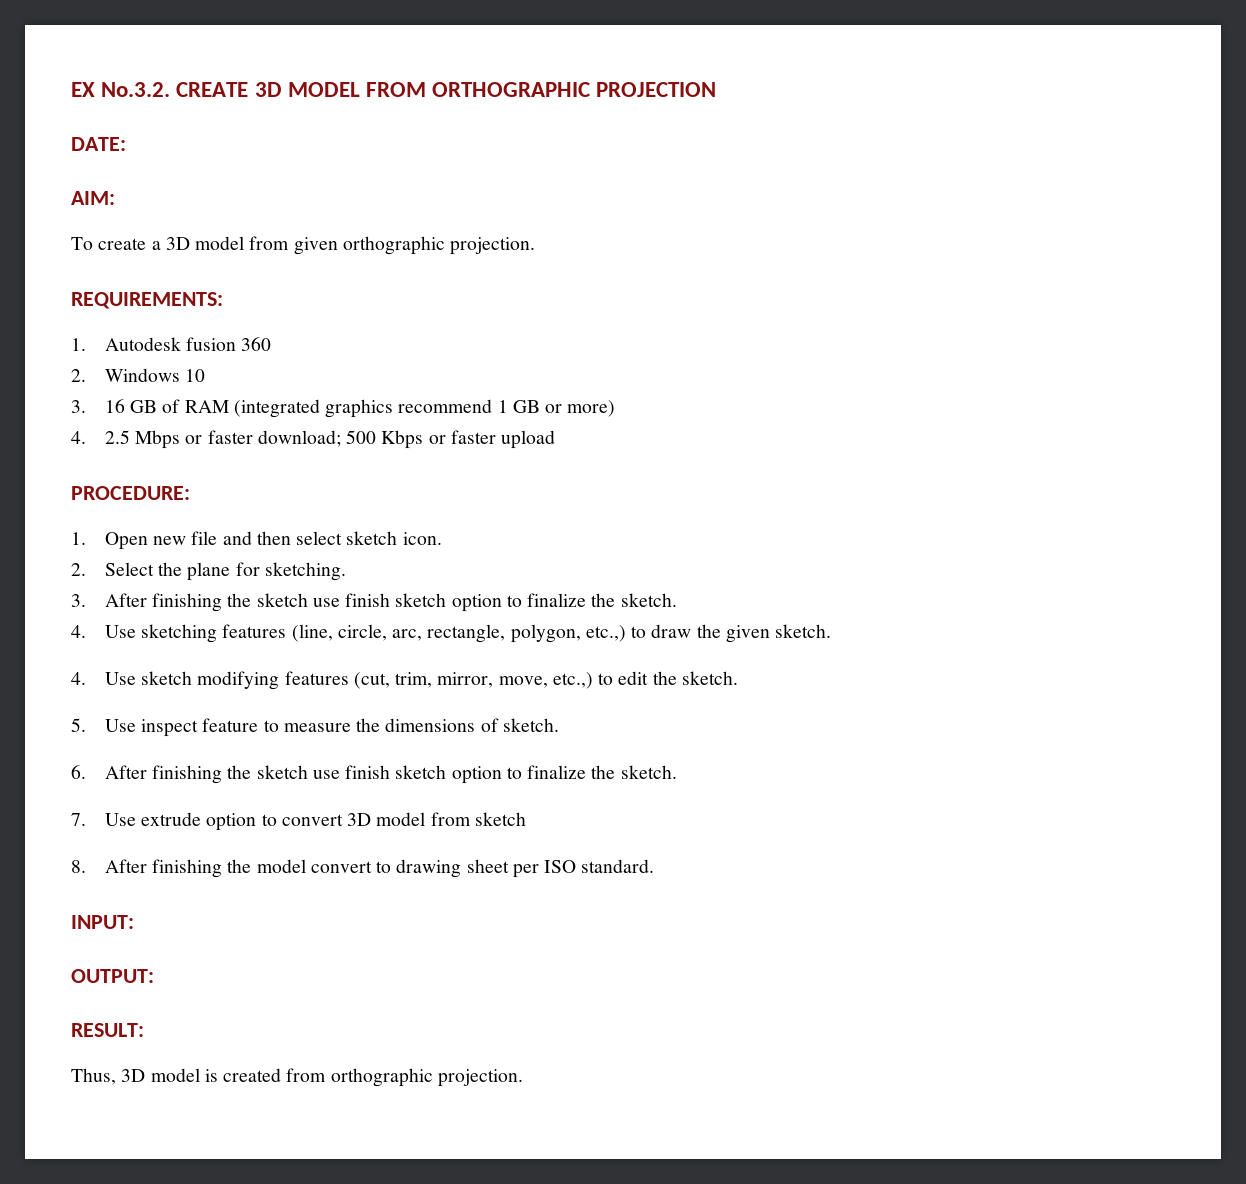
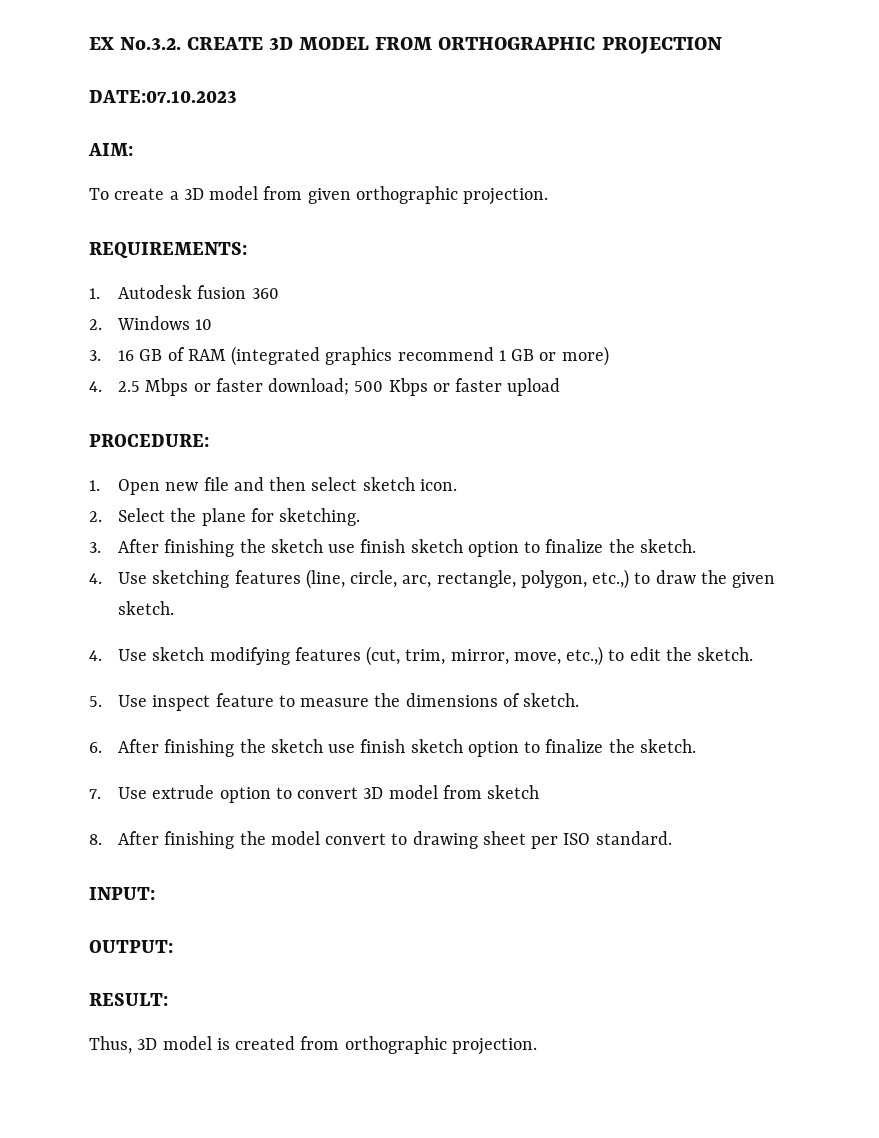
- DATE:
+ DATE:07.10.2023

